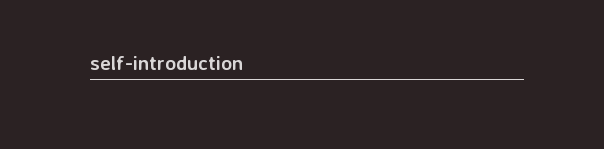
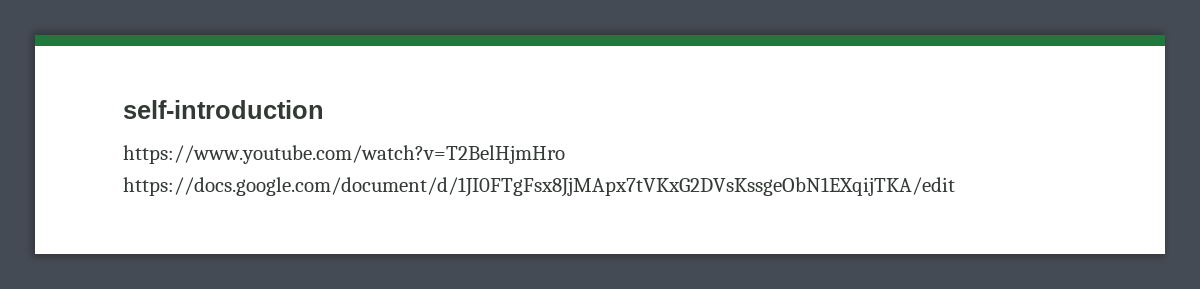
+ https://www.youtube.com/watch?v=T2BelHjmHro https://docs.google.com/document/d/1JI0FTgFsx8JjMApx7tVKxG2DVsKssgeObN1EXqijTKA/edit

